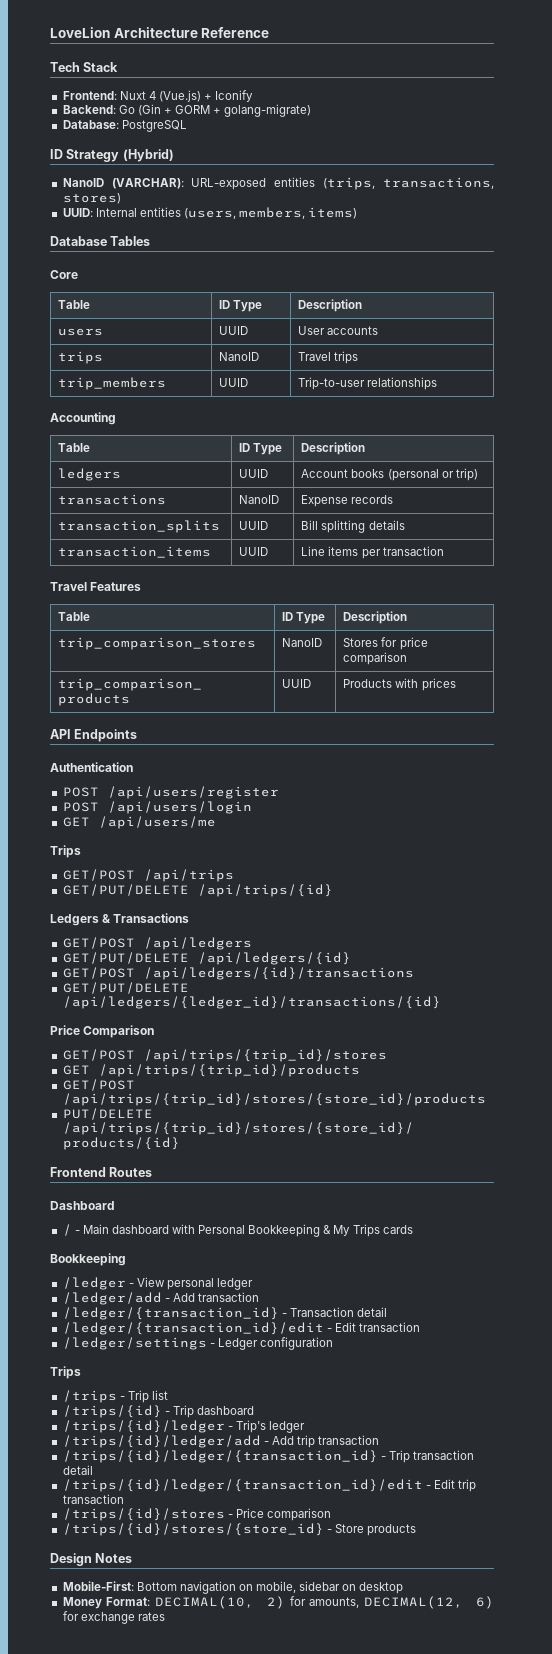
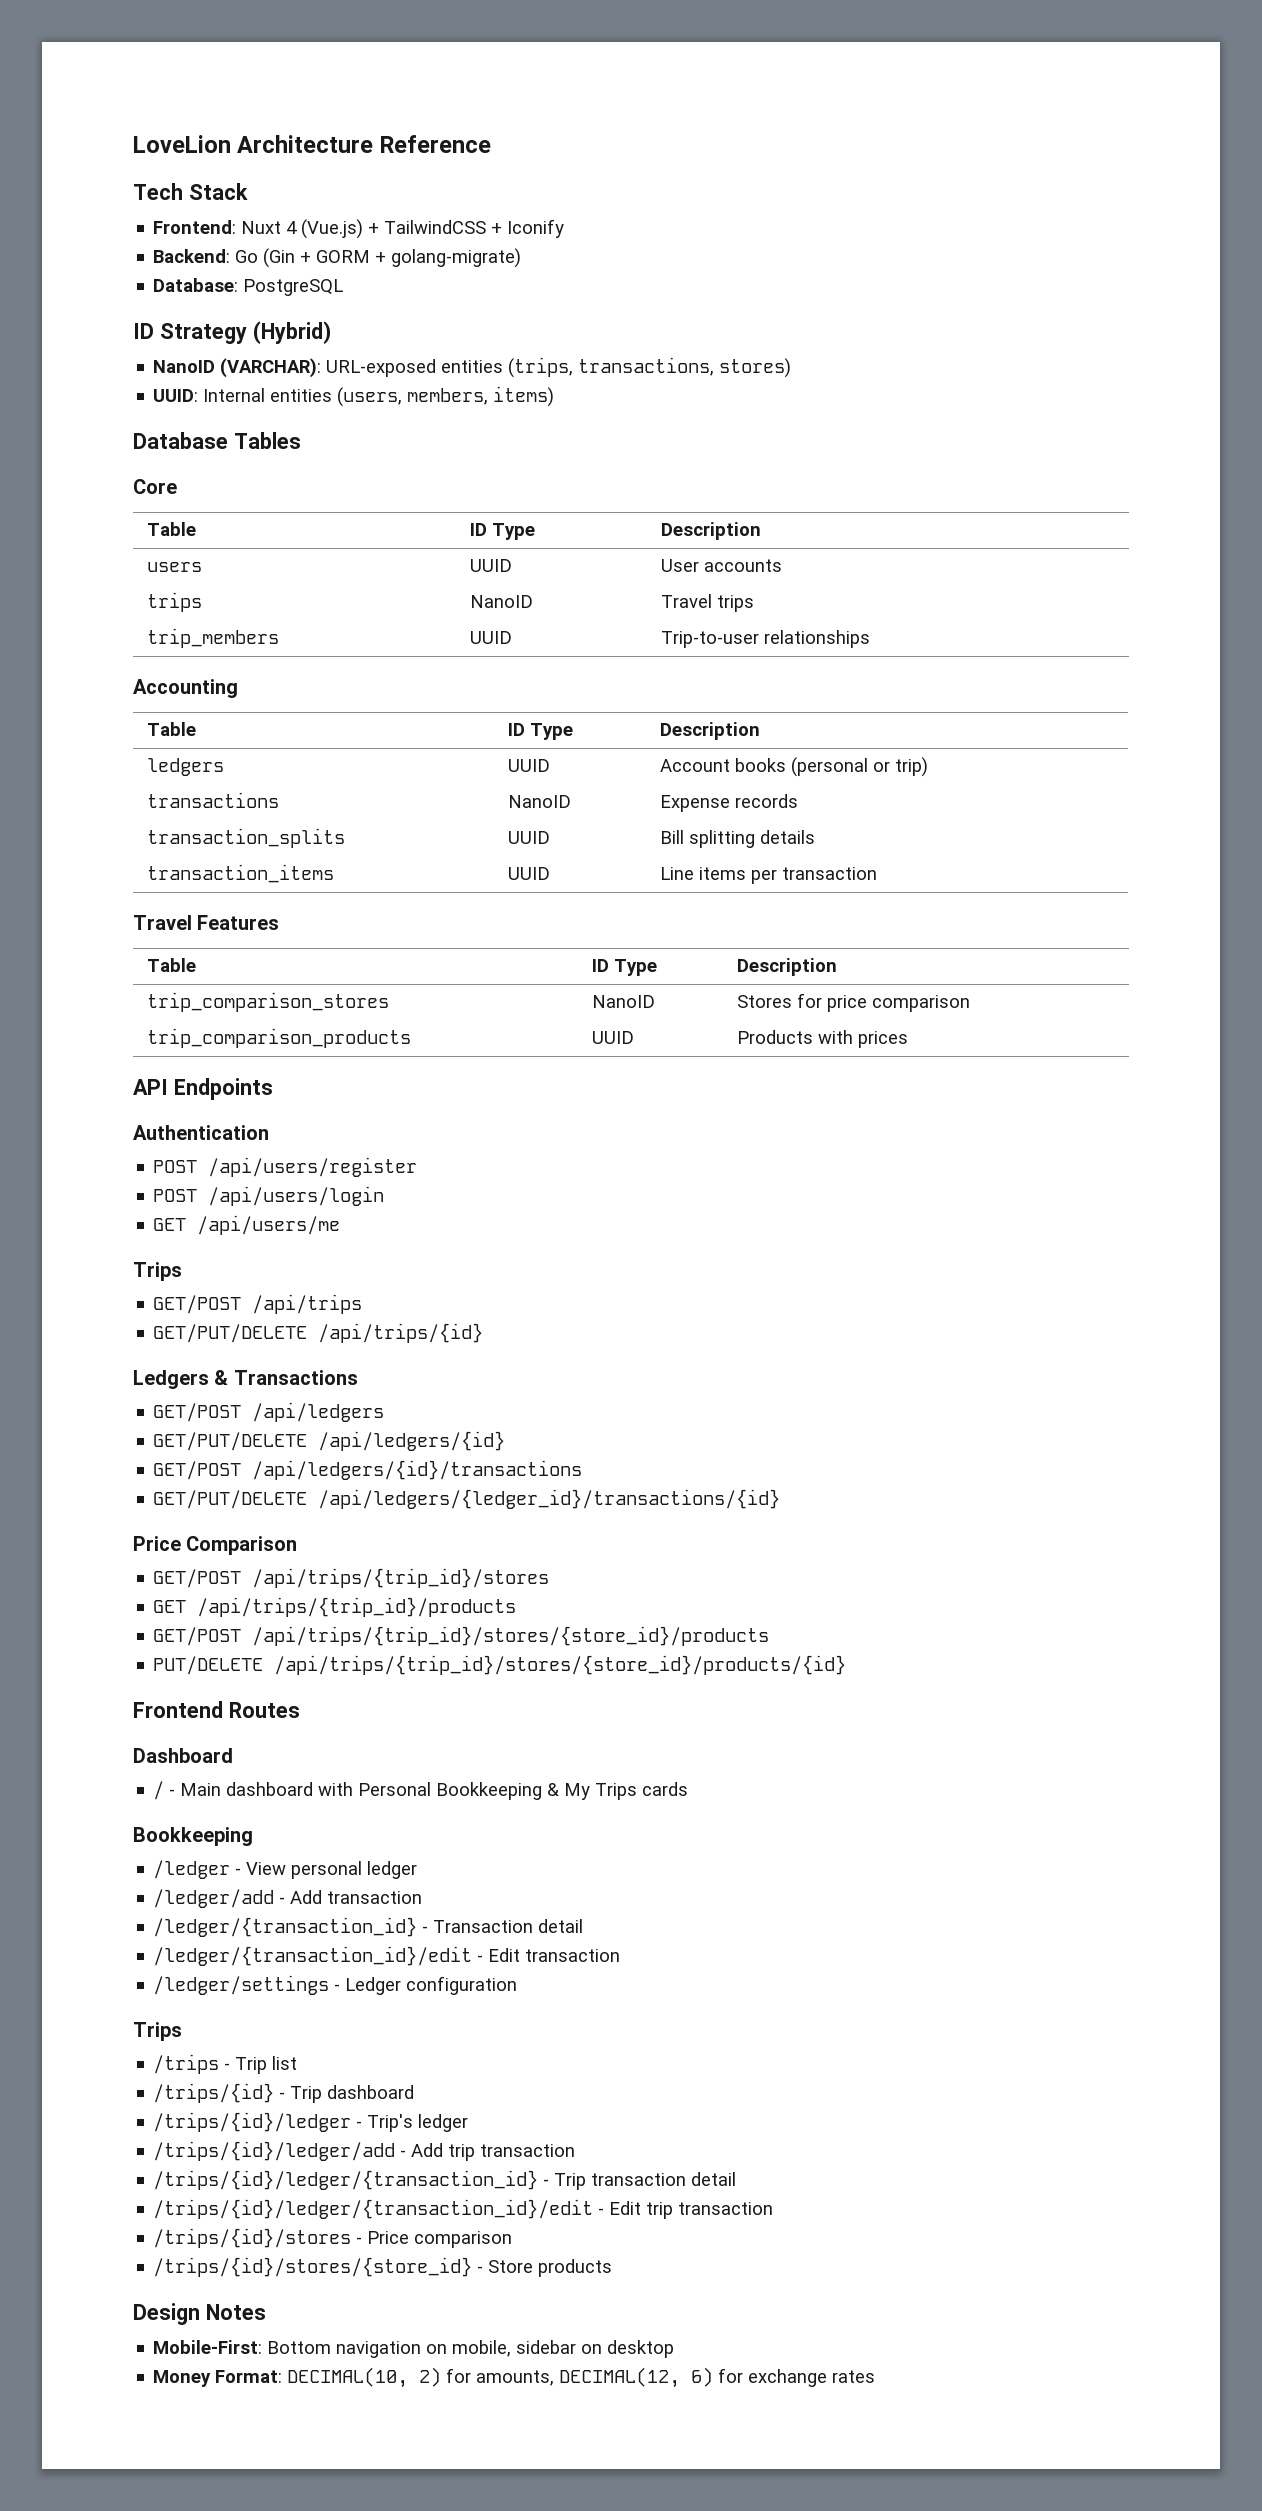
- Frontend: Nuxt 4 (Vue.js) + Iconify
+ Frontend: Nuxt 4 (Vue.js) + TailwindCSS + Iconify

